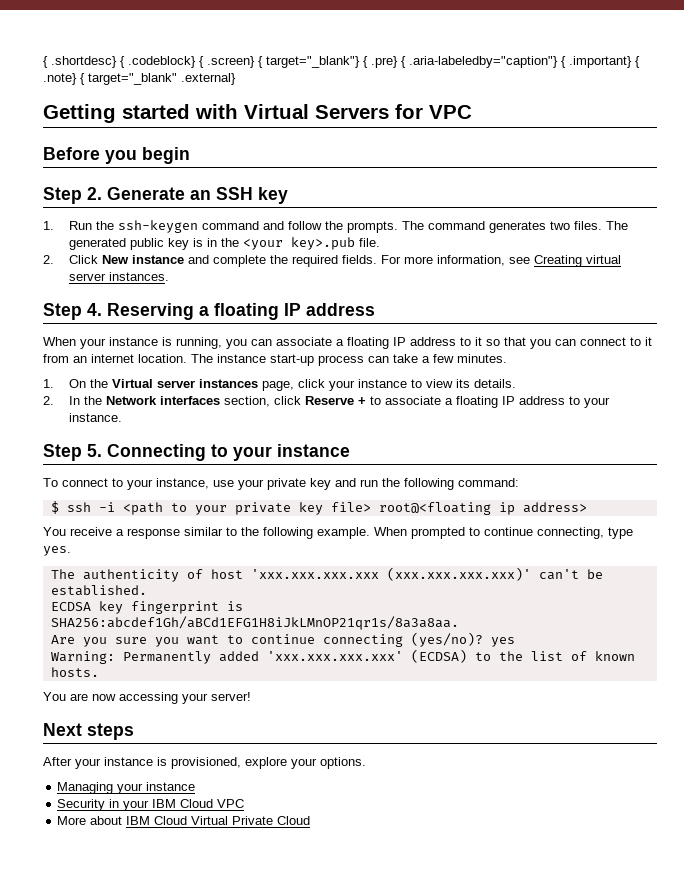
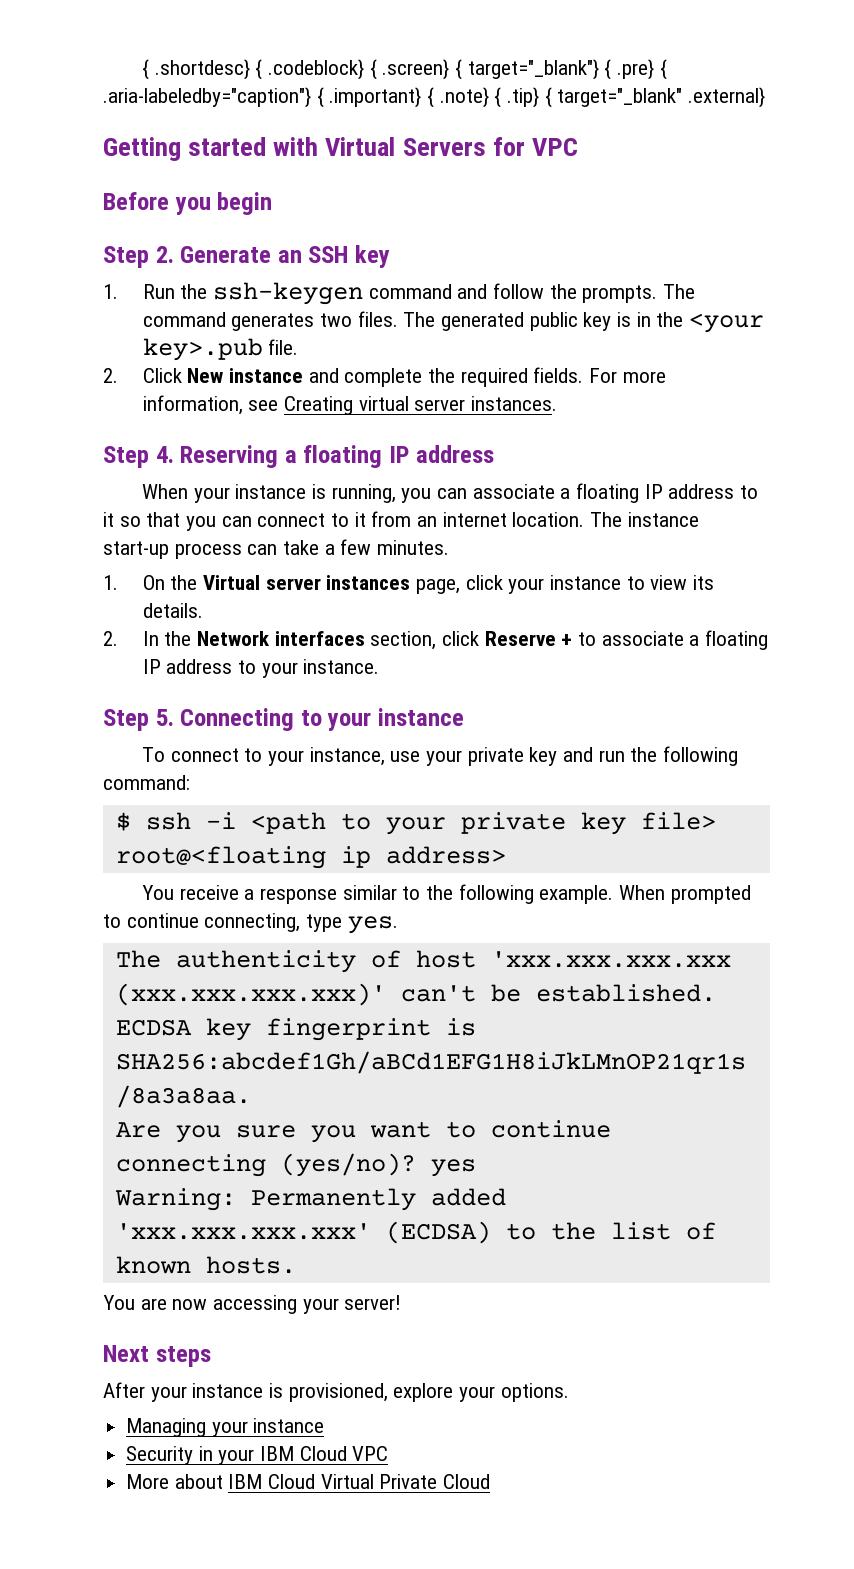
- { .shortdesc} { .codeblock} { .screen} { target="_blank"} { .pre} { .aria-labeledby="caption"} { .important} { .note} { target="_blank" .external}
+ { .shortdesc} { .codeblock} { .screen} { target="_blank"} { .pre} { .aria-labeledby="caption"} { .important} { .note} { .tip} { target="_blank" .external}

